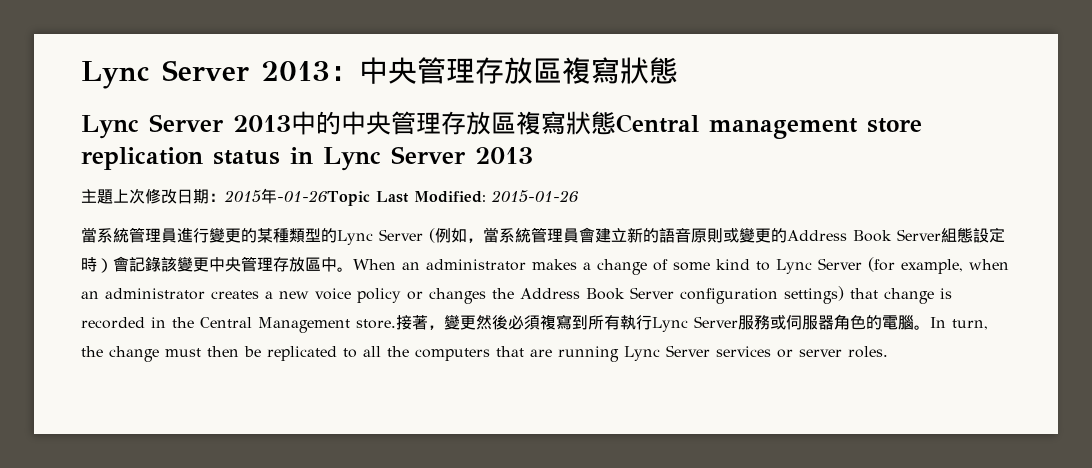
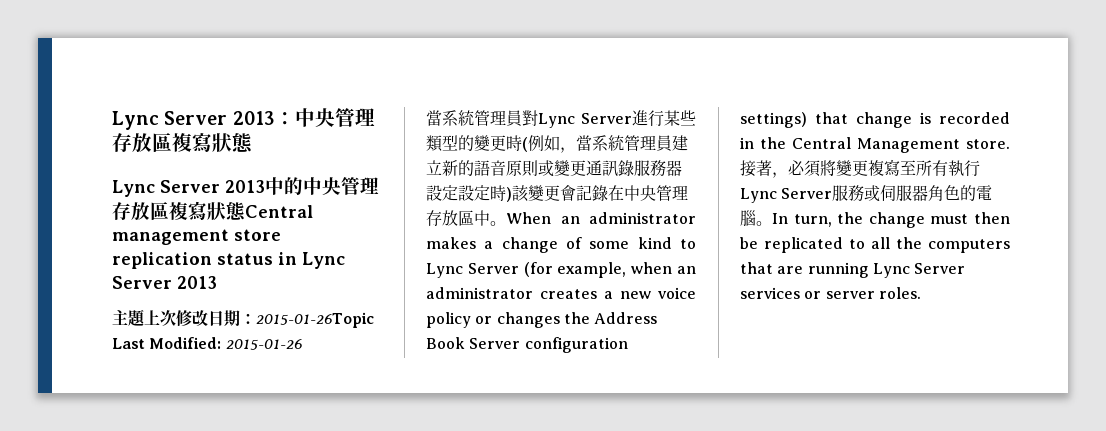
- 主題上次修改日期：2015年-01-26Topic Last Modified: 2015-01-26
+ 主題上次修改日期：2015-01-26Topic Last Modified: 2015-01-26
- 當系統管理員進行變更的某種類型的Lync Server (例如，當系統管理員會建立新的語音原則或變更的Address Book Server組態設定時）會記錄該變更中央管理存放區中。
+ 當系統管理員對Lync Server進行某些類型的變更時(例如，當系統管理員建立新的語音原則或變更通訊錄服務器設定設定時)該變更會記錄在中央管理存放區中。
- 接著，變更然後必須複寫到所有執行Lync Server服務或伺服器角色的電腦。
+ 接著，必須將變更複寫至所有執行Lync Server服務或伺服器角色的電腦。

